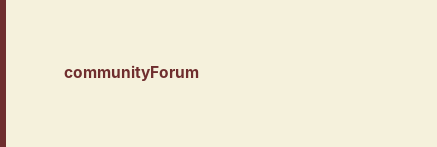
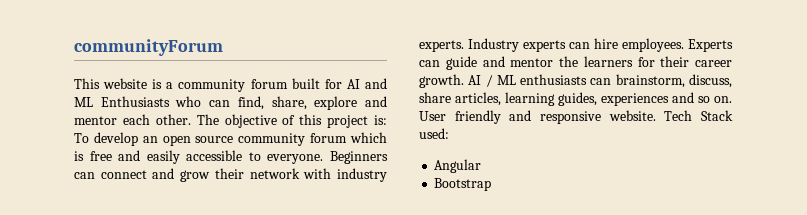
+ This website is a community forum built for AI and ML Enthusiasts who can find, share, explore and mentor each other. The objective of this project is: To develop an open source community forum which is free and easily accessible to everyone. Beginners can connect and grow their network with industry experts. Industry experts can hire employees. Experts can guide and mentor the learners for their career growth. AI / ML enthusiasts can brainstorm, discuss, share articles, learning guides, experiences and so on. User friendly and responsive website. Tech Stack used:
+ Angular
+ Bootstrap

